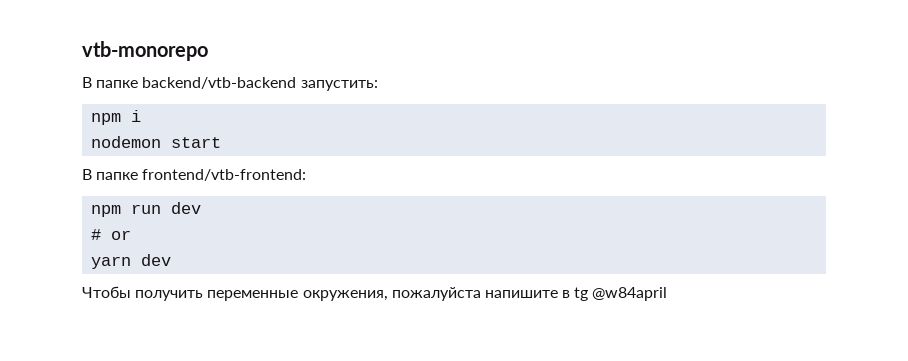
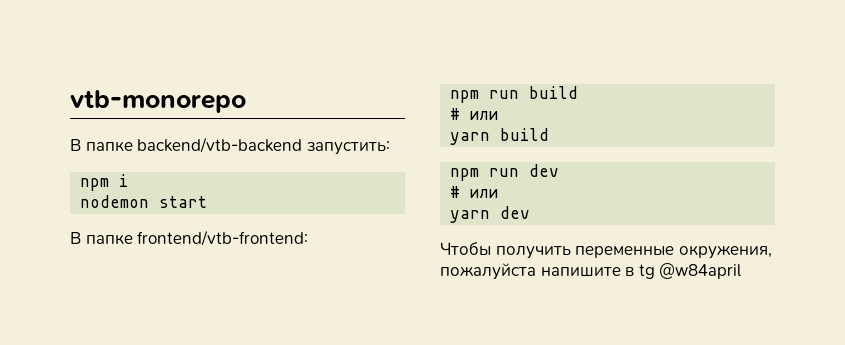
+ npm run build
+ # или
+ yarn build
  npm run dev
- # or
+ # или

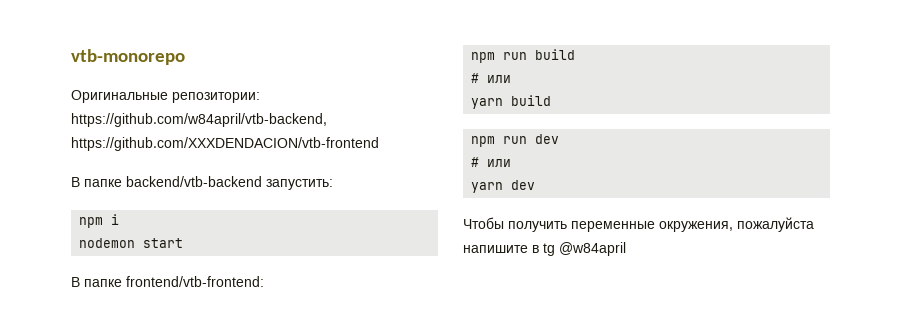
+ Оригинальные репозитории: https://github.com/w84april/vtb-backend, https://github.com/XXXDENDACION/vtb-frontend

